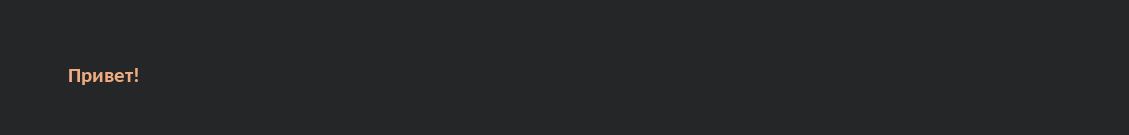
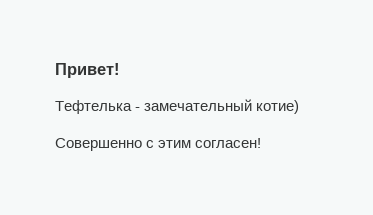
+ Тефтелька - замечательный котие)
+ Совершенно с этим согласен!

